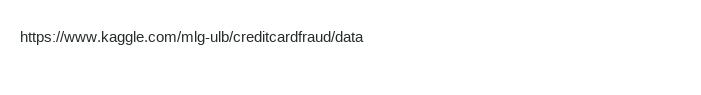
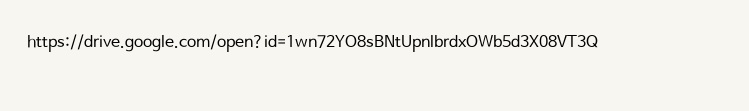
- https://www.kaggle.com/mlg-ulb/creditcardfraud/data
+ https://drive.google.com/open?id=1wn72YO8sBNtUpnlbrdxOWb5d3X08VT3Q

